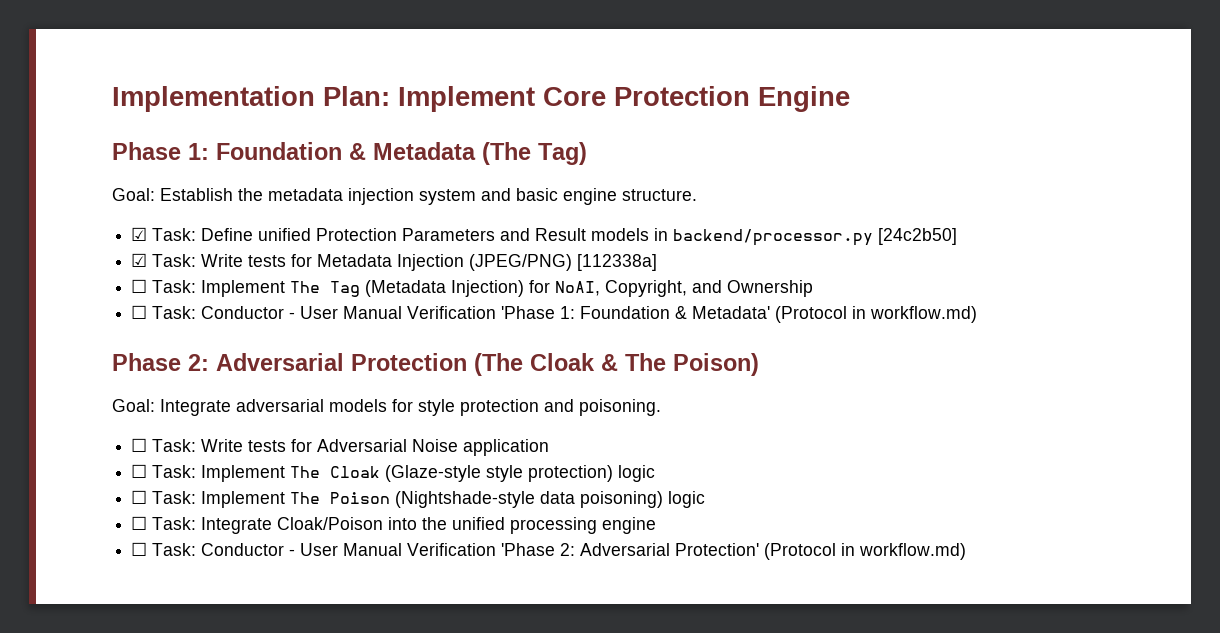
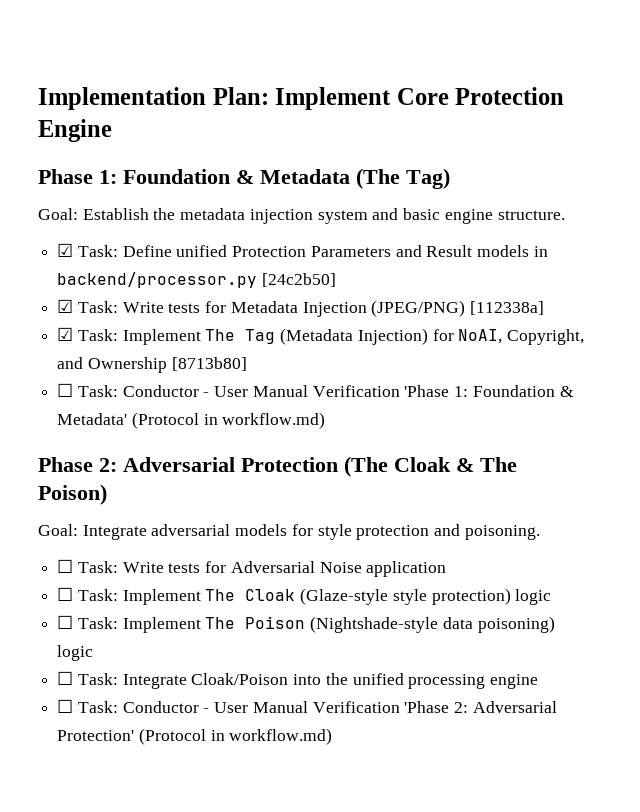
- ☐ Task: Implement The Tag (Metadata Injection) for NoAI, Copyright, and Ownership
+ ☑ Task: Implement The Tag (Metadata Injection) for NoAI, Copyright, and Ownership [8713b80]

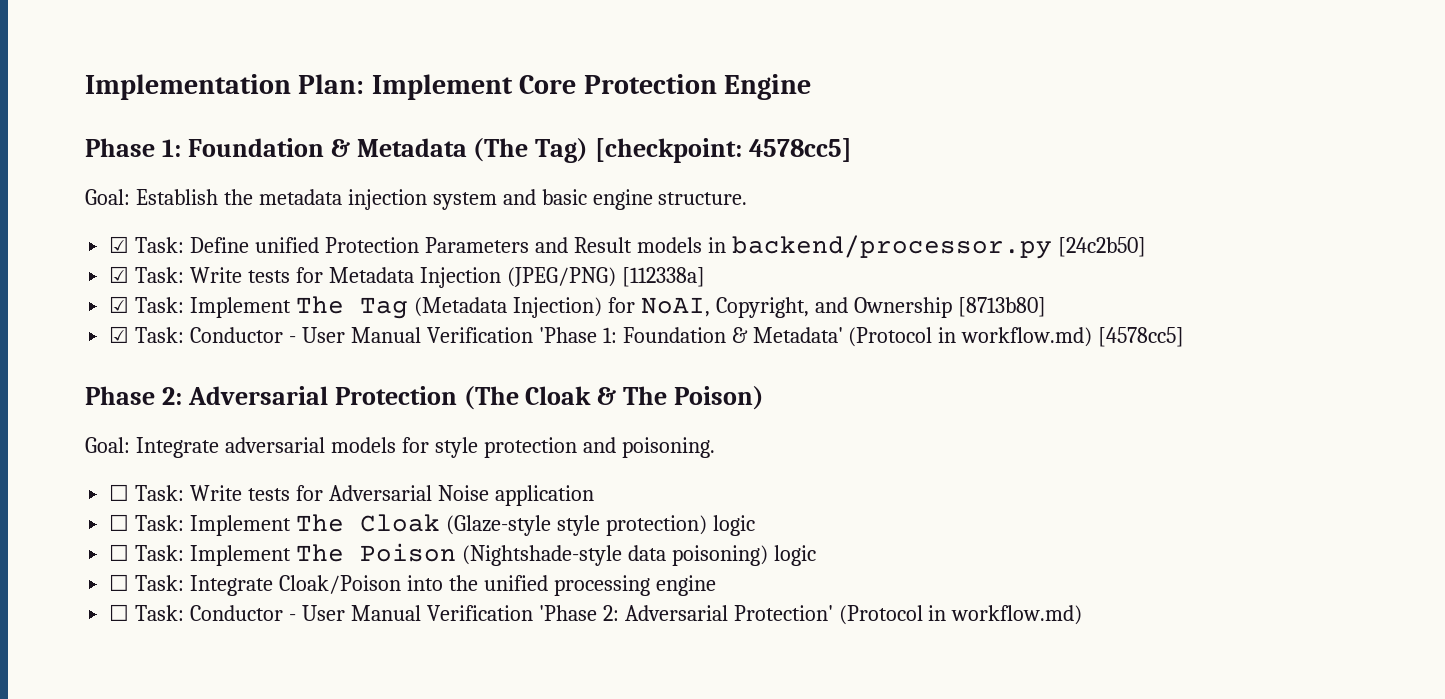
- Phase 1: Foundation & Metadata (The Tag)
+ Phase 1: Foundation & Metadata (The Tag) [checkpoint: 4578cc5]
- ☐ Task: Conductor - User Manual Verification 'Phase 1: Foundation & Metadata' (Protocol in workflow.md)
+ ☑ Task: Conductor - User Manual Verification 'Phase 1: Foundation & Metadata' (Protocol in workflow.md) [4578cc5]

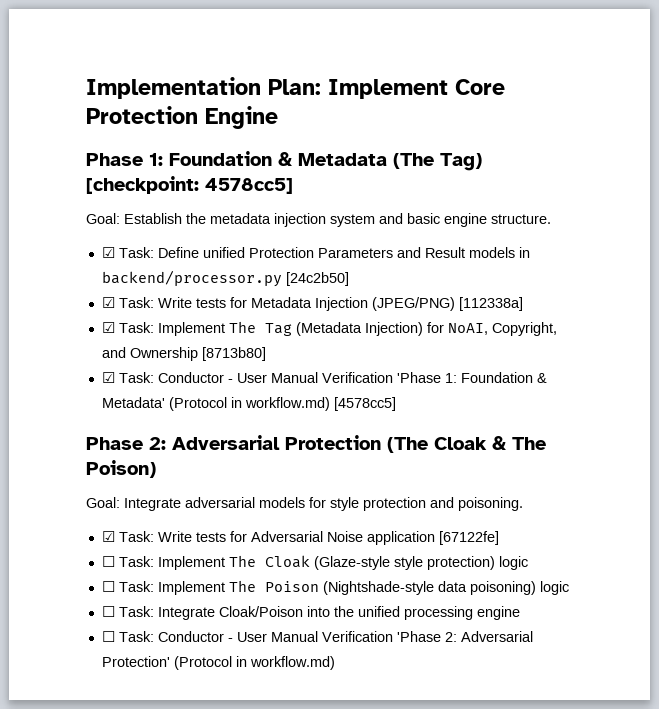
- ☐ Task: Write tests for Adversarial Noise application
+ ☑ Task: Write tests for Adversarial Noise application [67122fe]

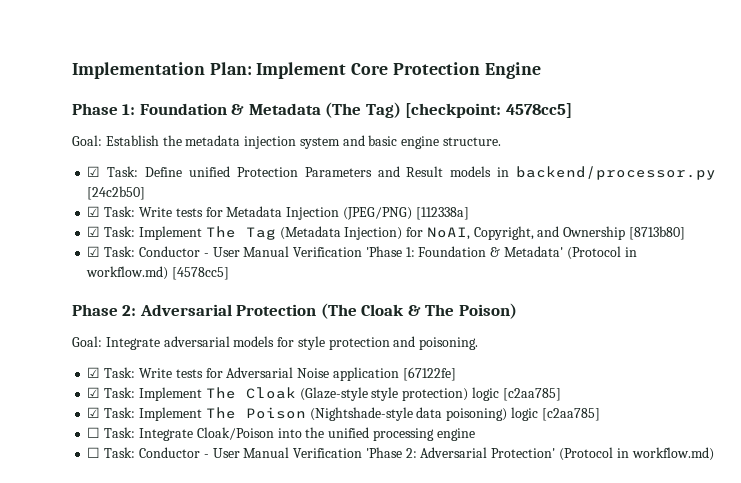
- ☐ Task: Implement The Cloak (Glaze-style style protection) logic
- ☐ Task: Implement The Poison (Nightshade-style data poisoning) logic
+ ☑ Task: Implement The Cloak (Glaze-style style protection) logic [c2aa785]
+ ☑ Task: Implement The Poison (Nightshade-style data poisoning) logic [c2aa785]

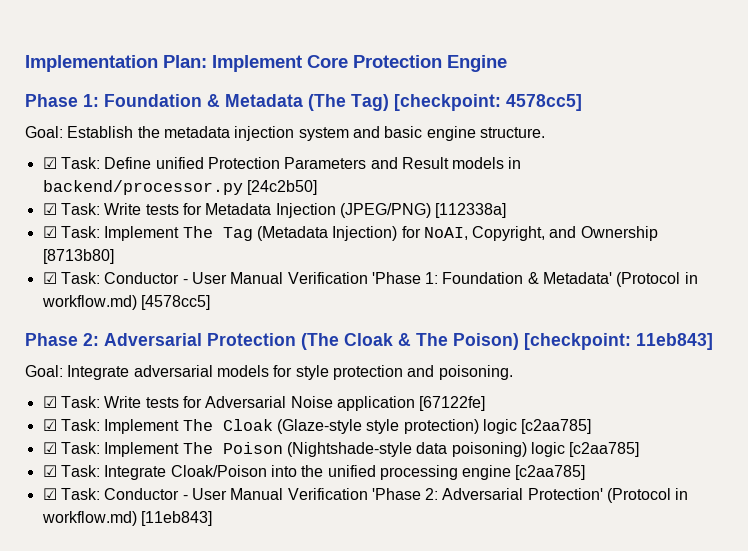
- Phase 2: Adversarial Protection (The Cloak & The Poison)
+ Phase 2: Adversarial Protection (The Cloak & The Poison) [checkpoint: 11eb843]
- ☐ Task: Integrate Cloak/Poison into the unified processing engine
- ☐ Task: Conductor - User Manual Verification 'Phase 2: Adversarial Protection' (Protocol in workflow.md)
+ ☑ Task: Integrate Cloak/Poison into the unified processing engine [c2aa785]
+ ☑ Task: Conductor - User Manual Verification 'Phase 2: Adversarial Protection' (Protocol in workflow.md) [11eb843]

